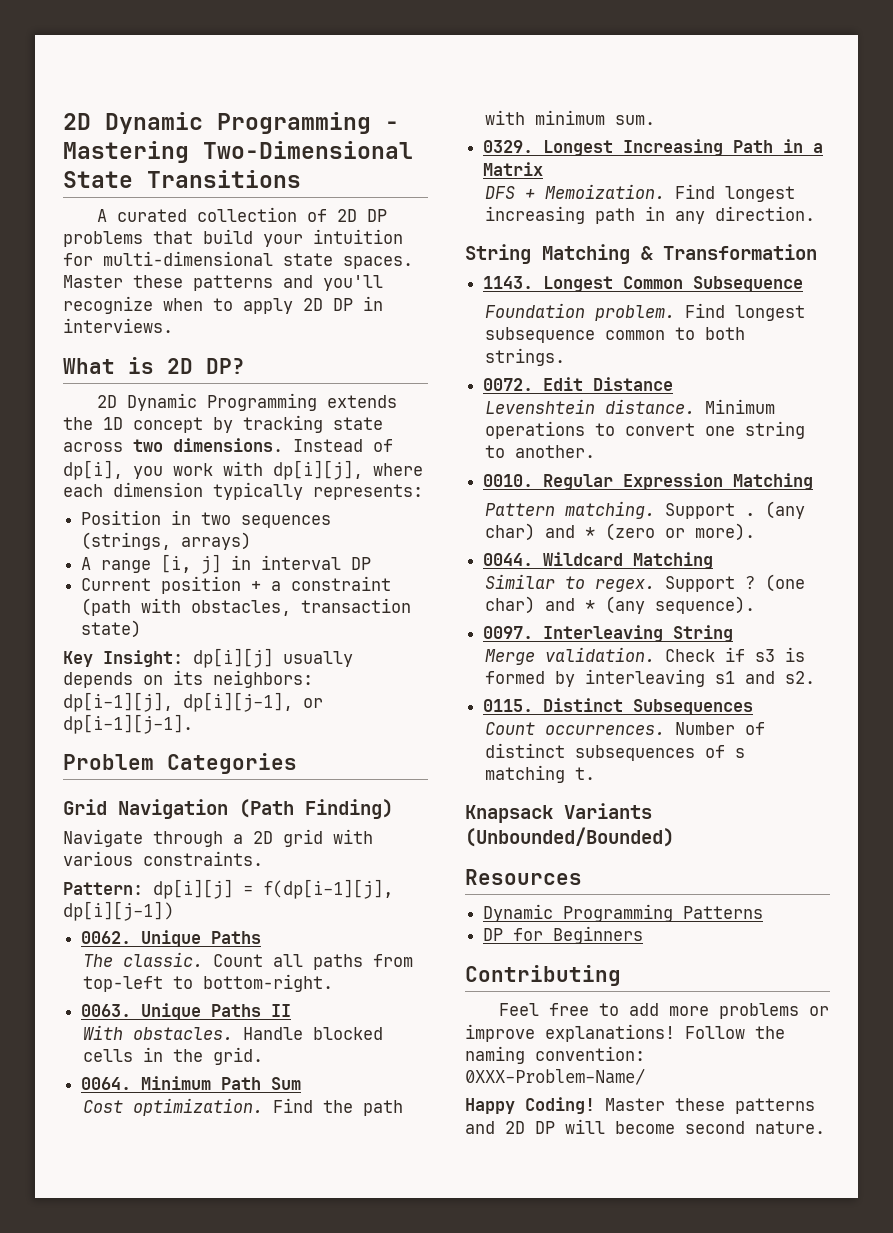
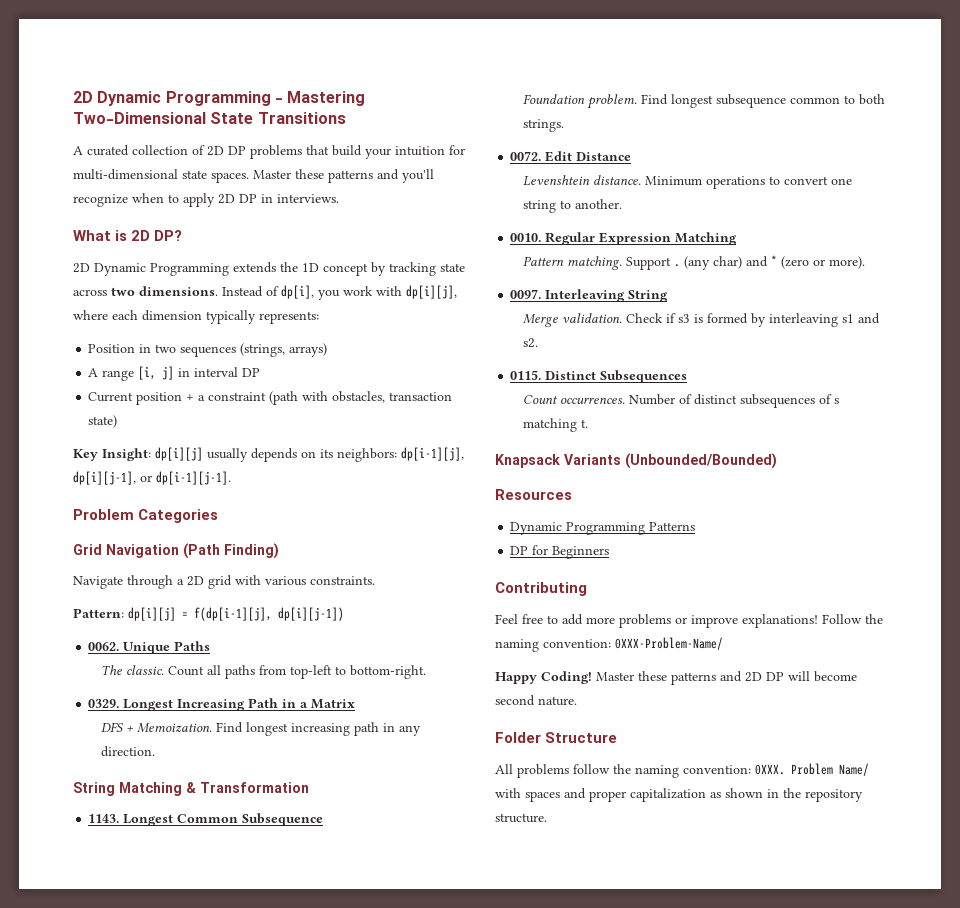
- 0063. Unique Paths II
- With obstacles. Handle blocked cells in the grid.
- 0064. Minimum Path Sum
- Cost optimization. Find the path with minimum sum.
- 0044. Wildcard Matching
- Similar to regex. Support ? (one char) and * (any sequence).
+ Folder Structure
+ All problems follow the naming convention: 0XXX. Problem Name/ with spaces and proper capitalization as shown in the repository structure.

